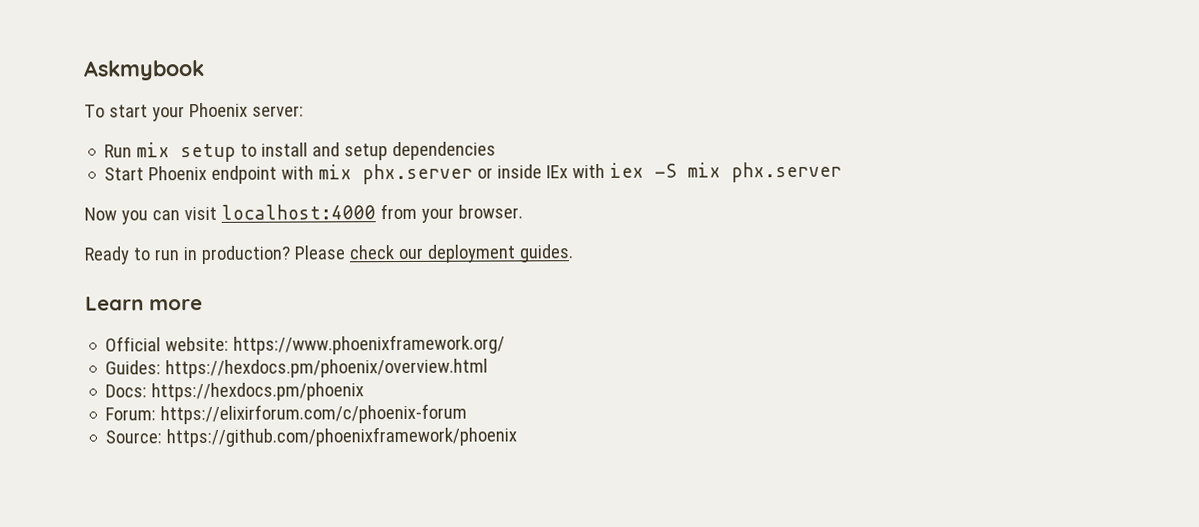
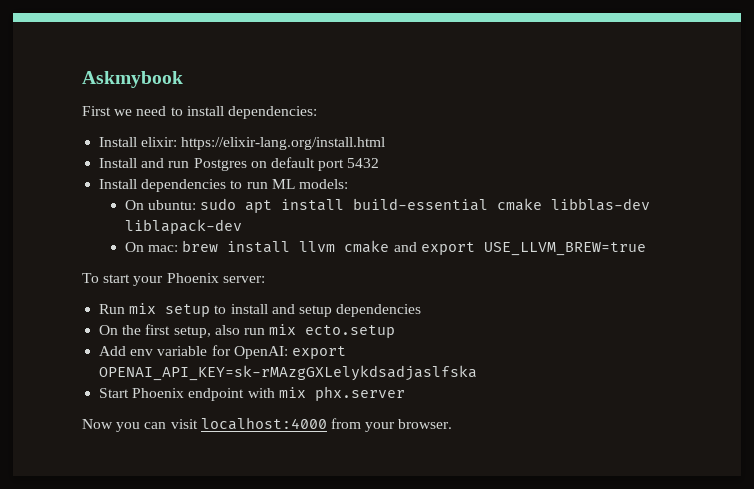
+ First we need to install dependencies:
+ Install elixir: https://elixir-lang.org/install.html
+ Install and run Postgres on default port 5432
+ Install dependencies to run ML models:
+ On ubuntu: sudo apt install build-essential cmake libblas-dev liblapack-dev
+ On mac: brew install llvm cmake and export USE_LLVM_BREW=true
+ On the first setup, also run mix ecto.setup
+ Add env variable for OpenAI: export OPENAI_API_KEY=sk-rMAzgGXLelykdsadjaslfska
- Start Phoenix endpoint with mix phx.server or inside IEx with iex -S mix phx.server
+ Start Phoenix endpoint with mix phx.server
- Ready to run in production? Please check our deployment guides.
- Learn more
- Official website: https://www.phoenixframework.org/
- Guides: https://hexdocs.pm/phoenix/overview.html
- Docs: https://hexdocs.pm/phoenix
- Forum: https://elixirforum.com/c/phoenix-forum
- Source: https://github.com/phoenixframework/phoenix

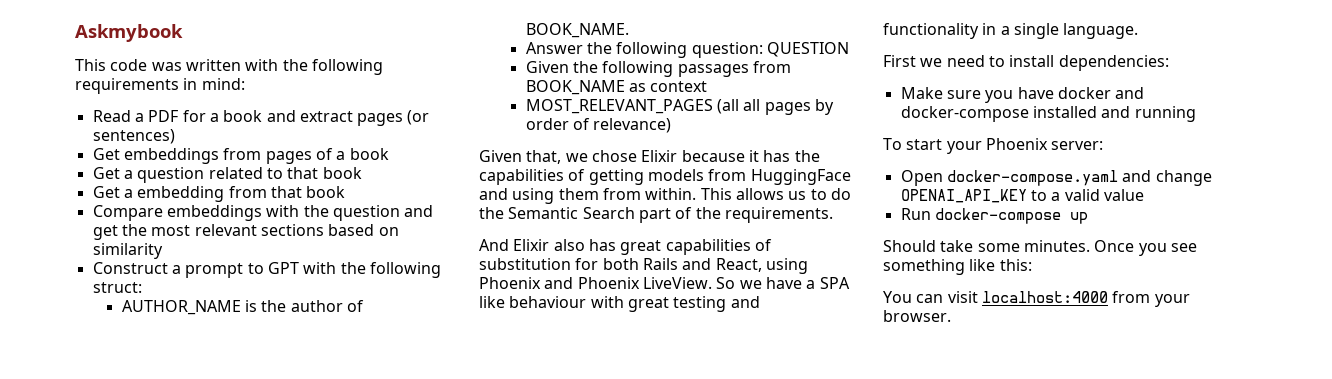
+ This code was written with the following requirements in mind:
+ Read a PDF for a book and extract pages (or sentences)
+ Get embeddings from pages of a book
+ Get a question related to that book
+ Get a embedding from that book
+ Compare embeddings with the question and get the most relevant sections based on similarity
+ Construct a prompt to GPT with the following struct:
+ AUTHOR_NAME is the author of BOOK_NAME.
+ Answer the following question: QUESTION
+ Given the following passages from BOOK_NAME as context
+ MOST_RELEVANT_PAGES (all all pages by order of relevance)
+ Given that, we chose Elixir because it has the capabilities of getting models from HuggingFace and using them from within. This allows us to do the Semantic Search part of the requirements.
+ And Elixir also has great capabilities of substitution for both Rails and React, using Phoenix and Phoenix LiveView. So we have a SPA like behaviour with great testing and functionality in a single language.
- Install elixir: https://elixir-lang.org/install.html
- Install and run Postgres on default port 5432
- Install dependencies to run ML models:
- On ubuntu: sudo apt install build-essential cmake libblas-dev liblapack-dev
- On mac: brew install llvm cmake and export USE_LLVM_BREW=true
+ Make sure you have docker and docker-compose installed and running
- Run mix setup to install and setup dependencies
- On the first setup, also run mix ecto.setup
- Add env variable for OpenAI: export OPENAI_API_KEY=sk-rMAzgGXLelykdsadjaslfska
- Start Phoenix endpoint with mix phx.server
- Now you can visit localhost:4000 from your browser.
+ Open docker-compose.yaml and change OPENAI_API_KEY to a valid value
+ Run docker-compose up
+ Should take some minutes. Once you see something like this:
+ You can visit localhost:4000 from your browser.

